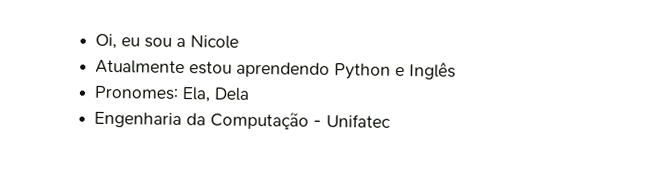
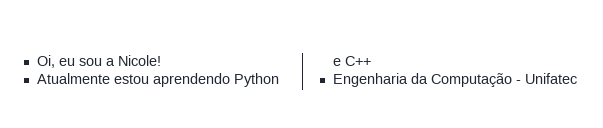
- Oi, eu sou a Nicole
+ Oi, eu sou a Nicole!
- Atualmente estou aprendendo Python e Inglês
- Pronomes: Ela, Dela
+ Atualmente estou aprendendo Python e C++

